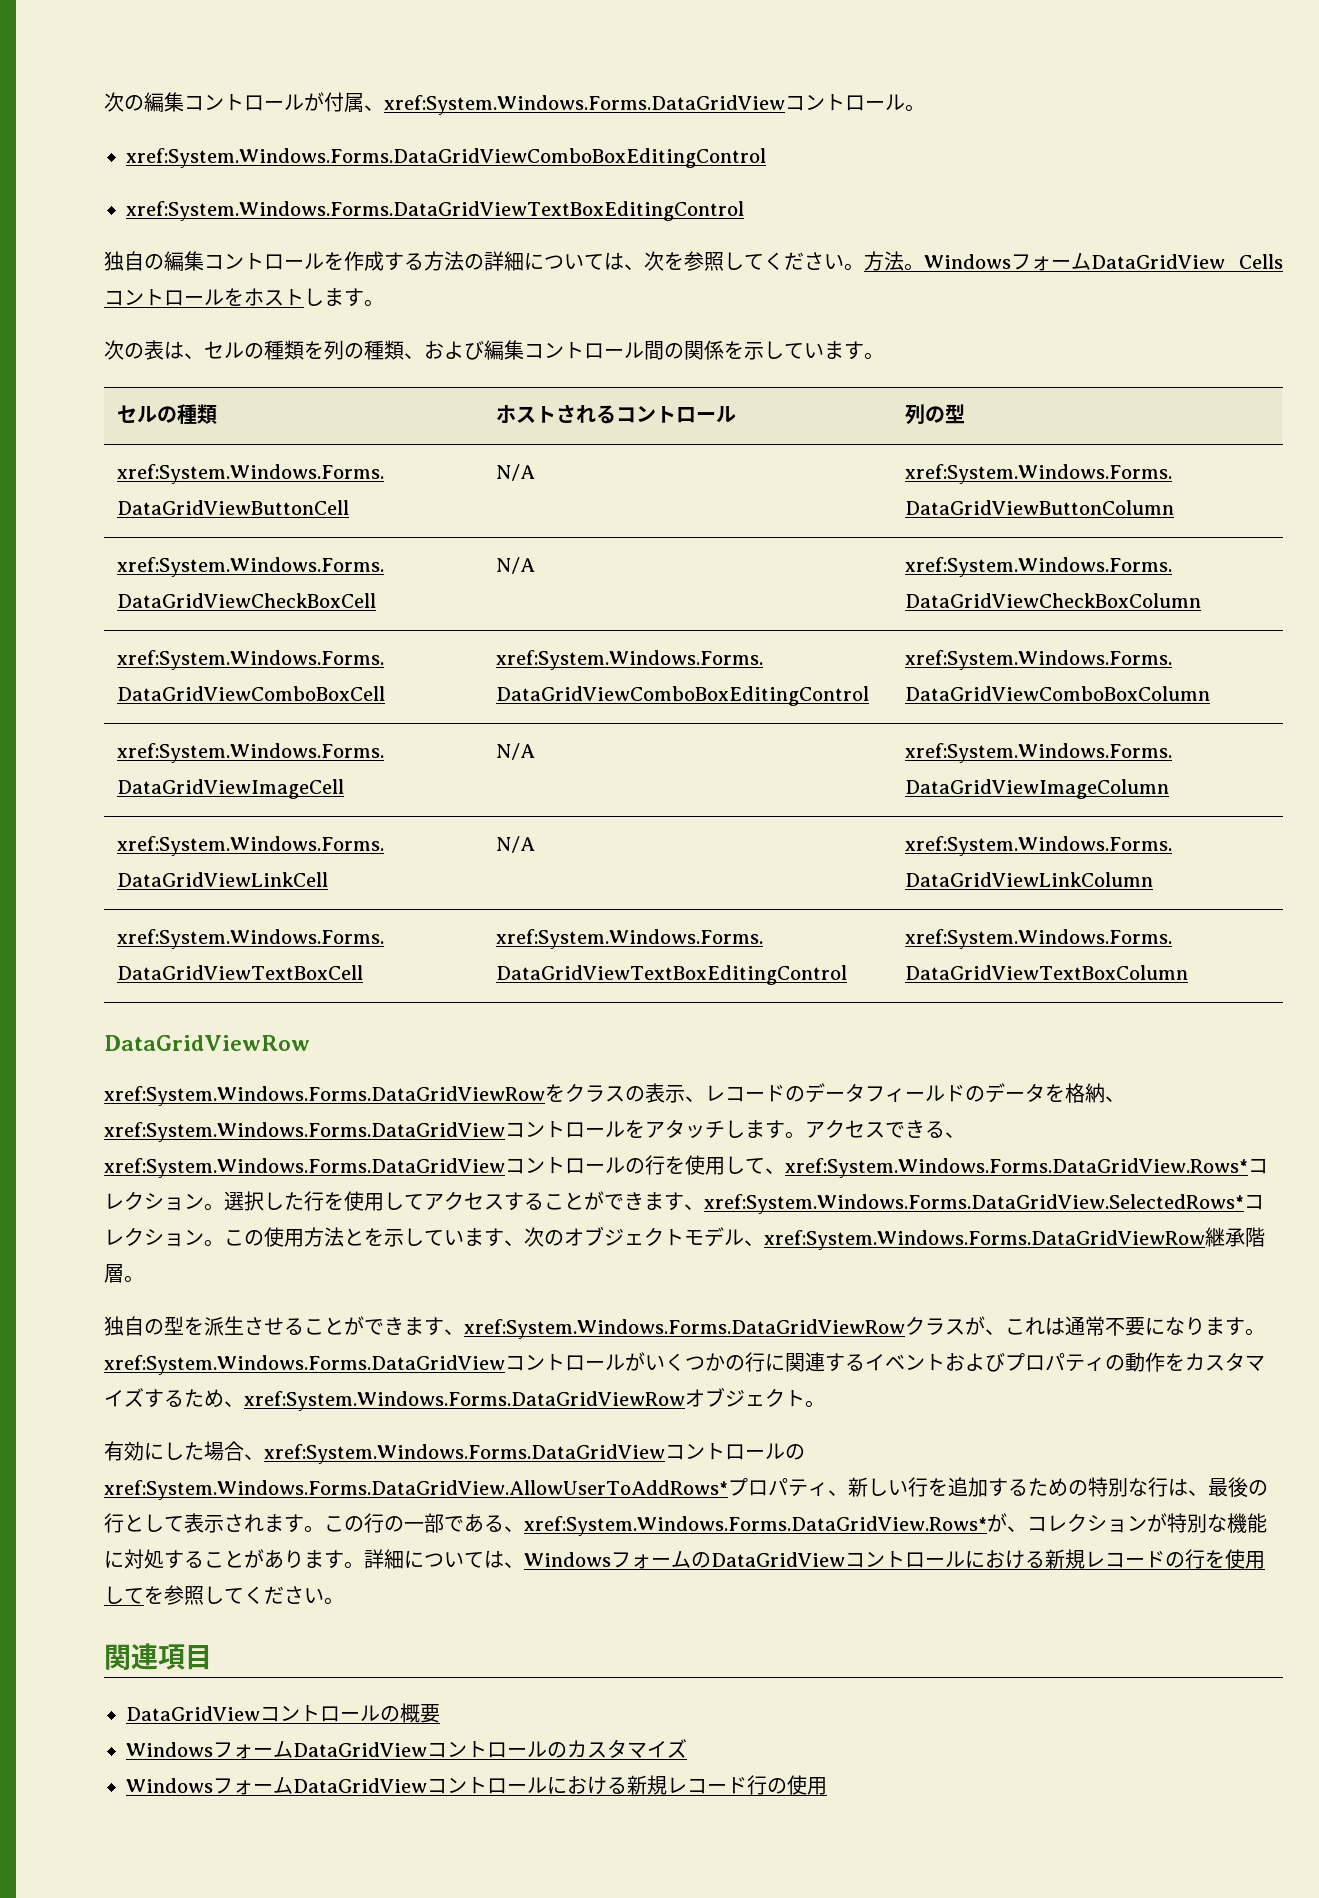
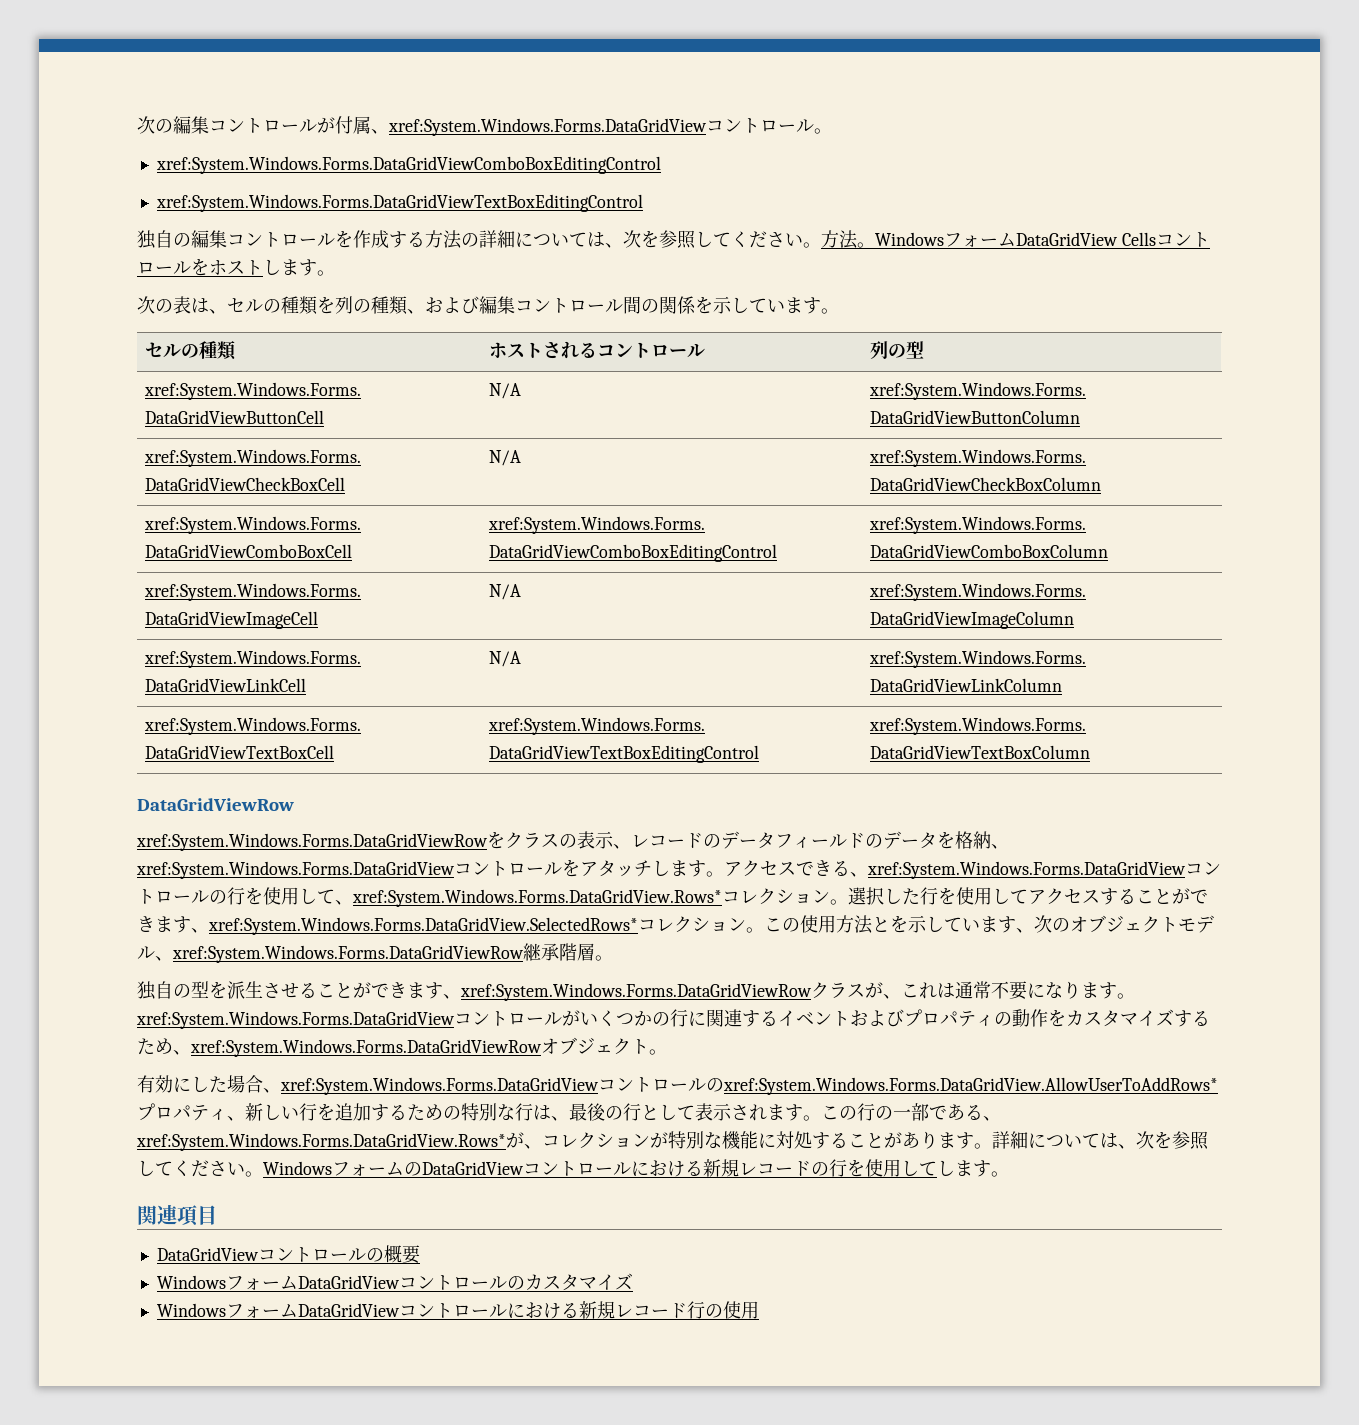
- 詳細については、WindowsフォームのDataGridViewコントロールにおける新規レコードの行を使用してを参照してください。
+ 詳細については、次を参照してください。WindowsフォームのDataGridViewコントロールにおける新規レコードの行を使用してします。

